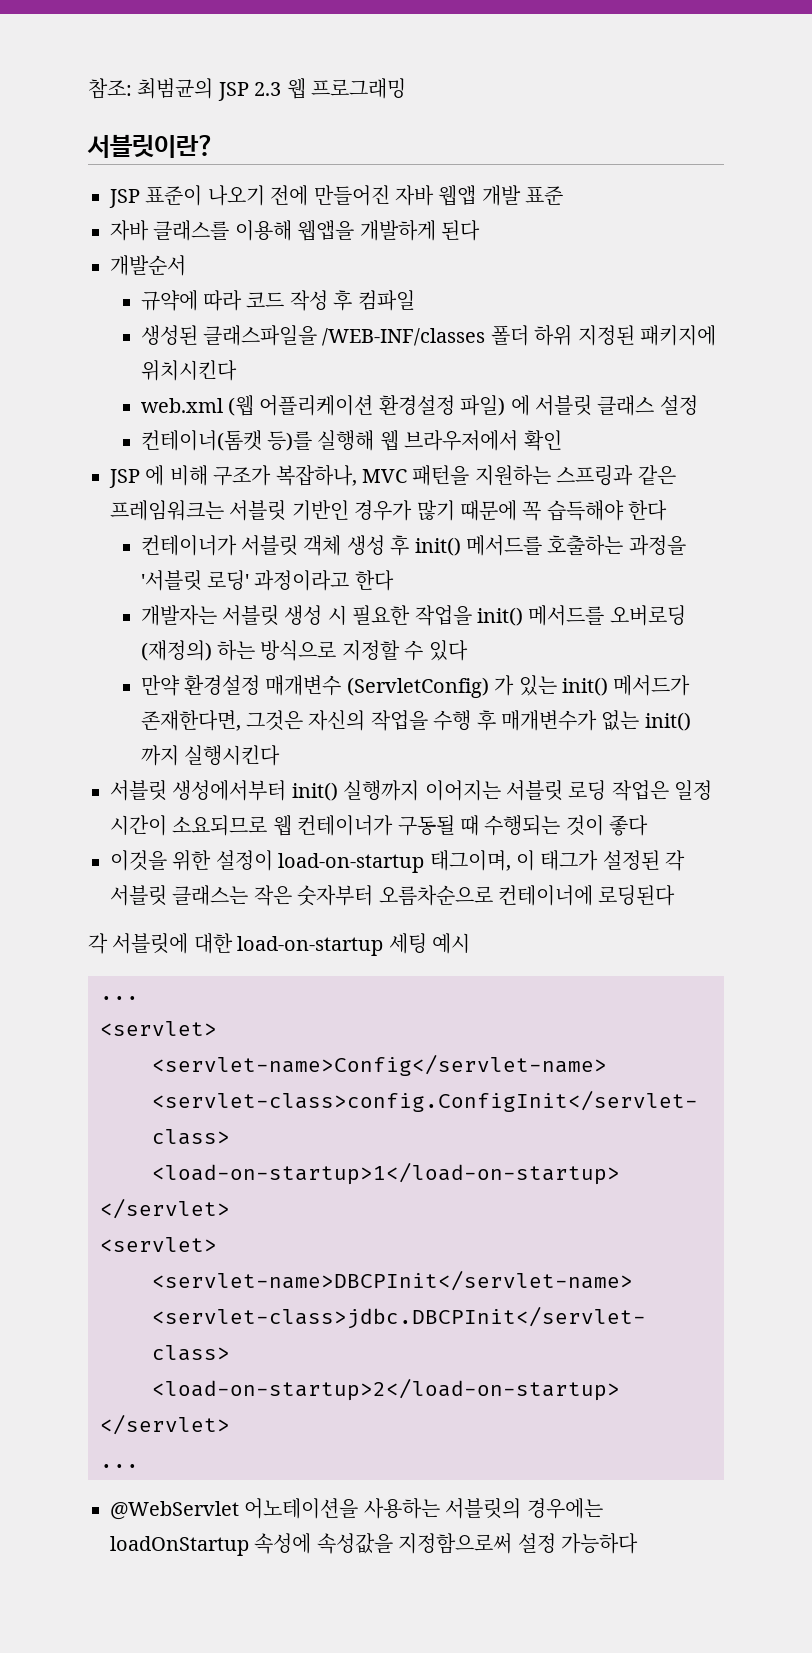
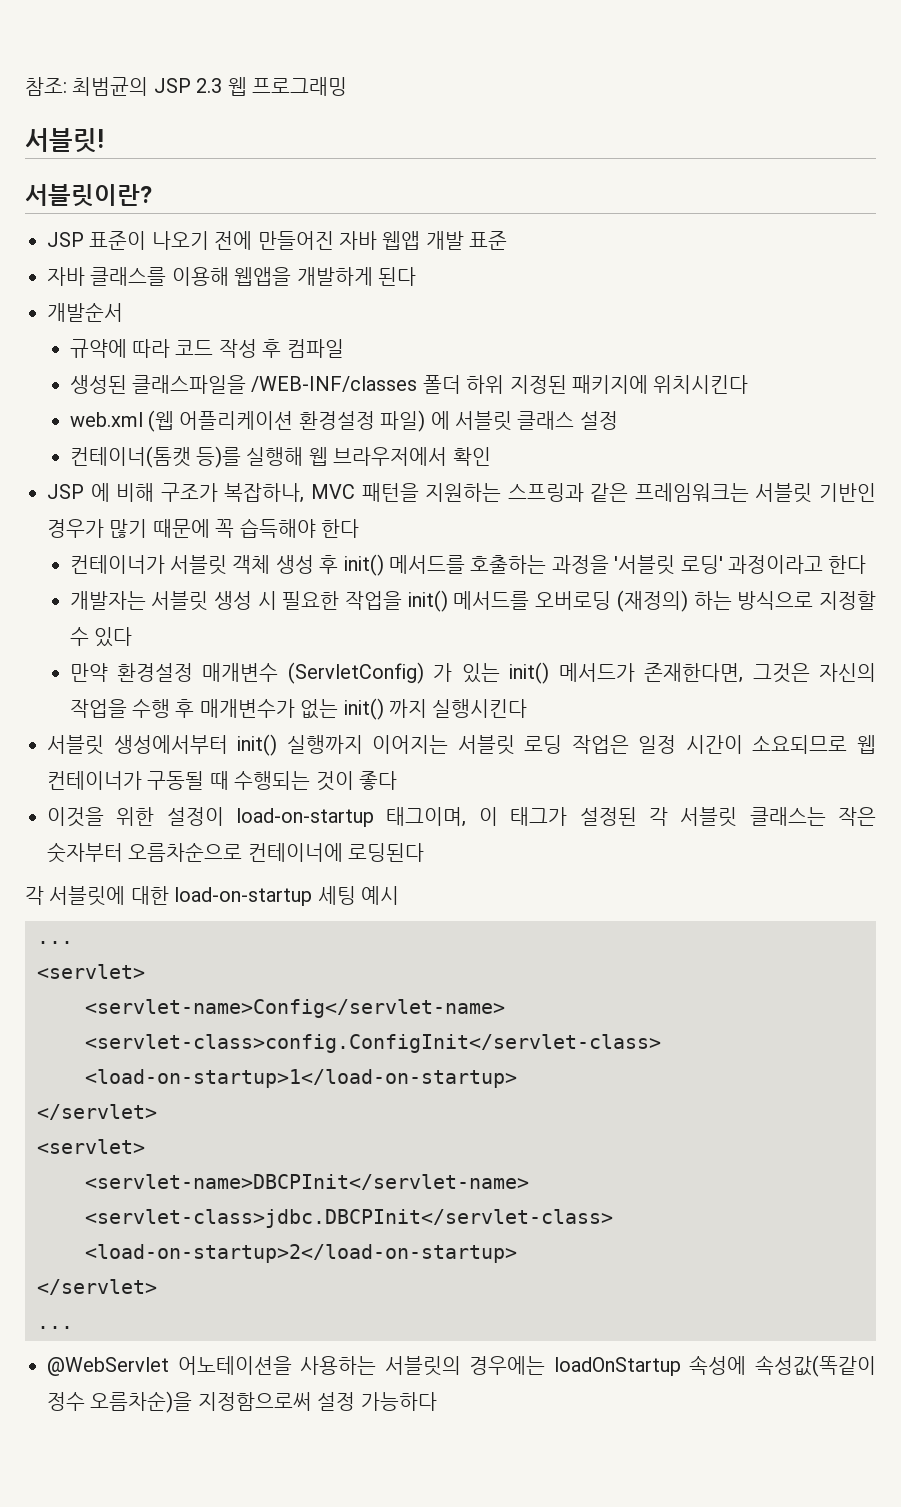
+ 서블릿!
- @WebServlet 어노테이션을 사용하는 서블릿의 경우에는 loadOnStartup 속성에 속성값을 지정함으로써 설정 가능하다
+ @WebServlet 어노테이션을 사용하는 서블릿의 경우에는 loadOnStartup 속성에 속성값(똑같이 정수 오름차순)을 지정함으로써 설정 가능하다

